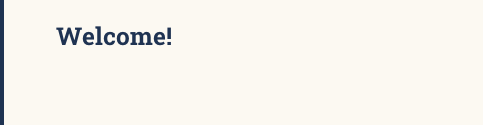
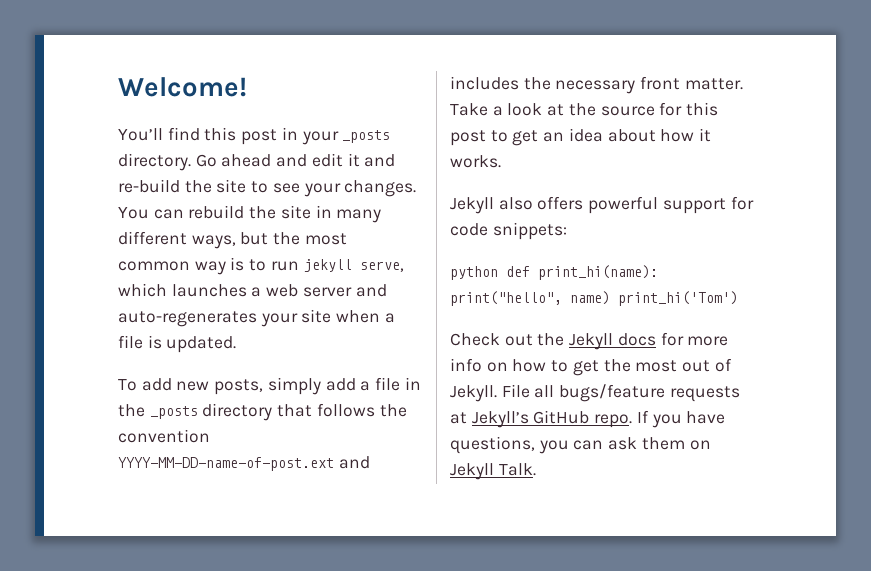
+ You’ll find this post in your _posts directory. Go ahead and edit it and re-build the site to see your changes. You can rebuild the site in many different ways, but the most common way is to run jekyll serve, which launches a web server and auto-regenerates your site when a file is updated.
+ To add new posts, simply add a file in the _posts directory that follows the convention YYYY-MM-DD-name-of-post.ext and includes the necessary front matter. Take a look at the source for this post to get an idea about how it works.
+ Jekyll also offers powerful support for code snippets:
+ python def print_hi(name): print("hello", name) print_hi('Tom')
+ Check out the Jekyll docs for more info on how to get the most out of Jekyll. File all bugs/feature requests at Jekyll’s GitHub repo. If you have questions, you can ask them on Jekyll Talk.

